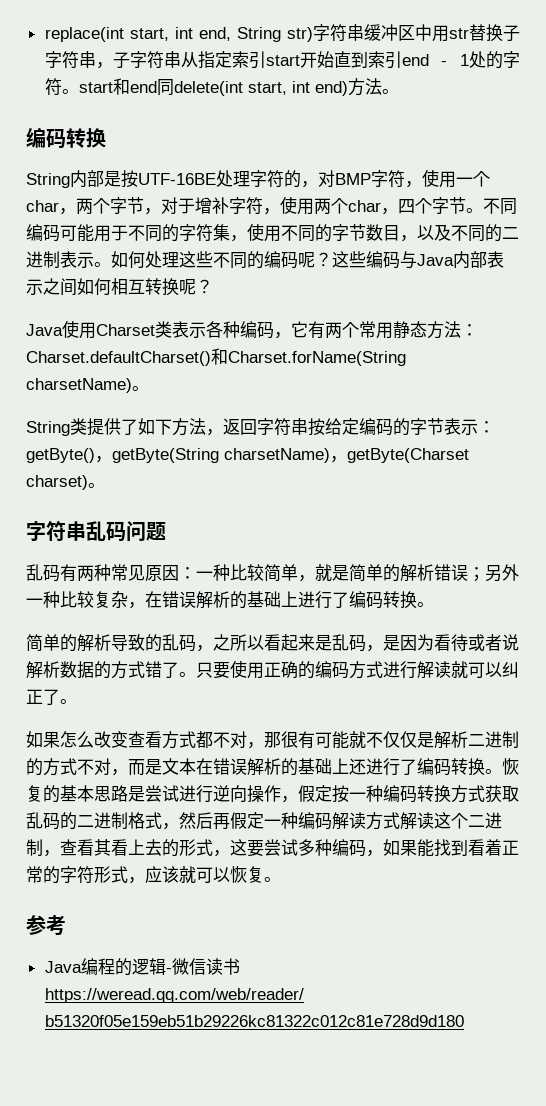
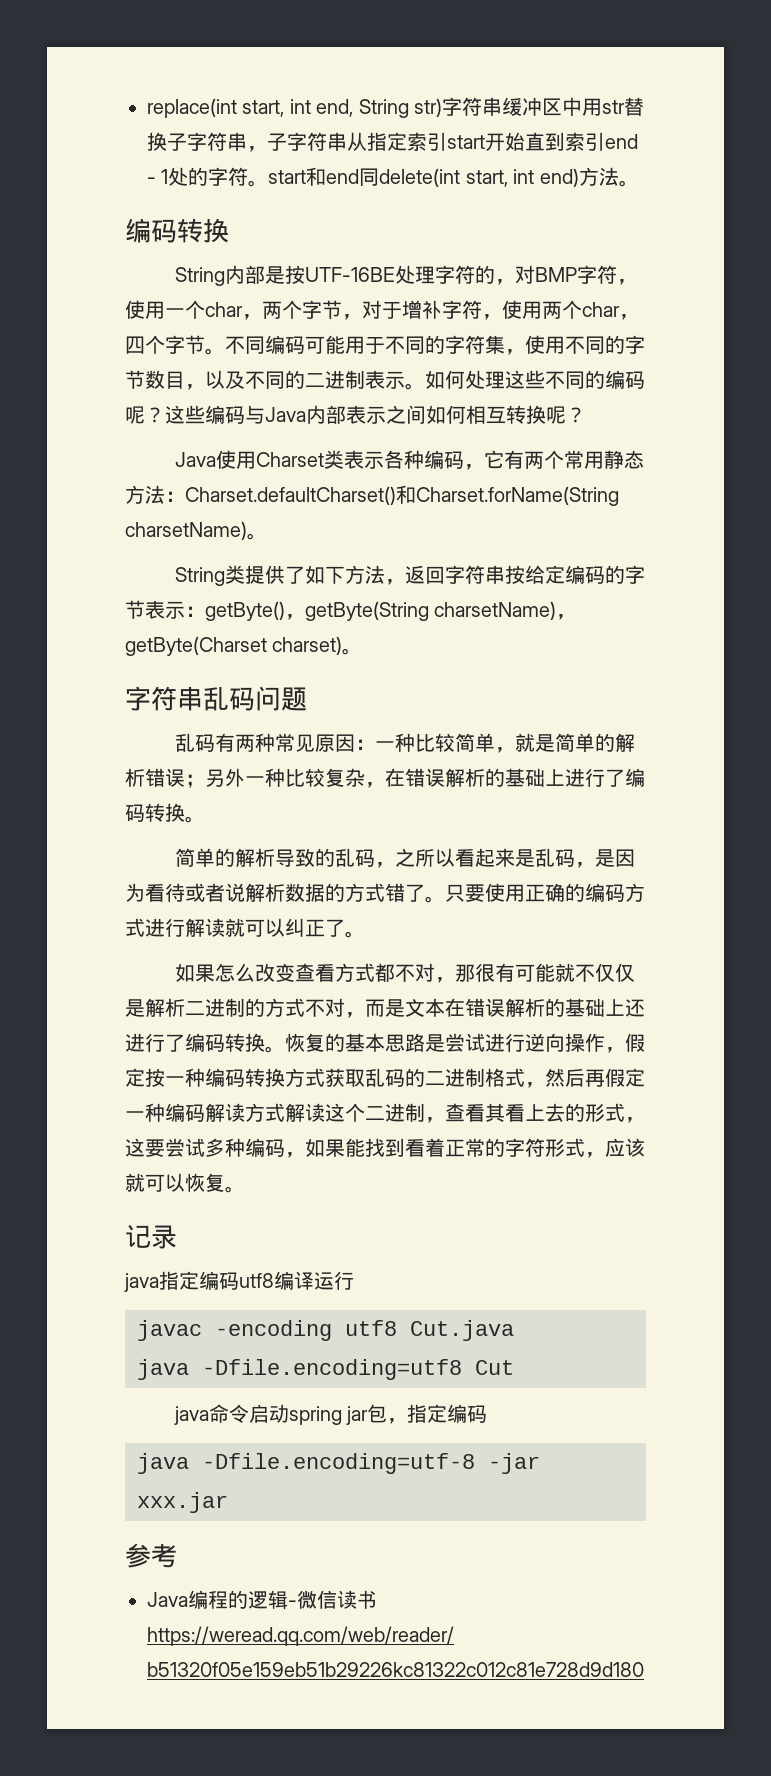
+ 记录
+ java指定编码utf8编译运行
+ javac -encoding utf8 Cut.java
+ java -Dfile.encoding=utf8 Cut
+ java命令启动spring jar包，指定编码
+ java -Dfile.encoding=utf-8 -jar xxx.jar

